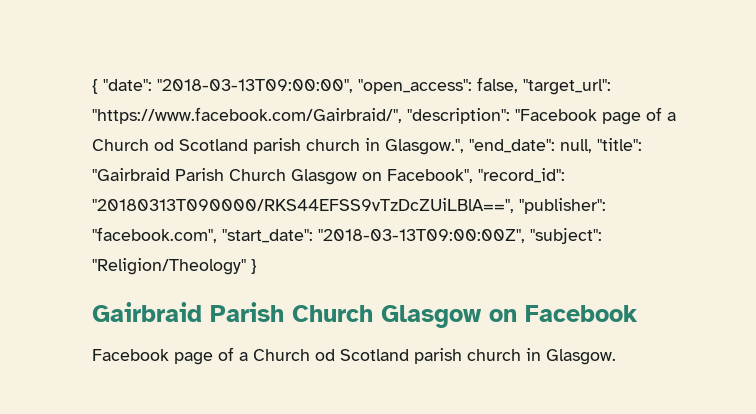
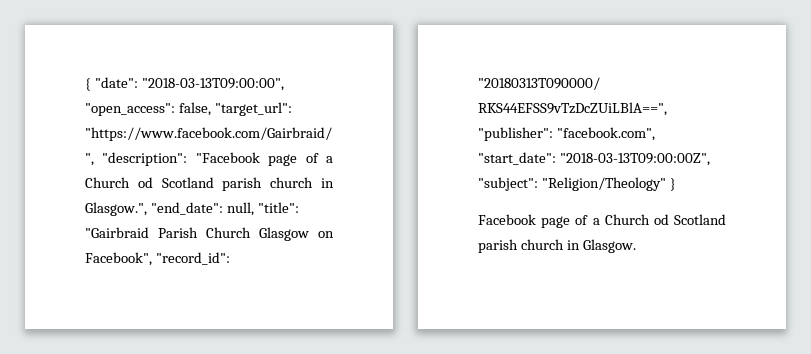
- Gairbraid Parish Church Glasgow on Facebook

